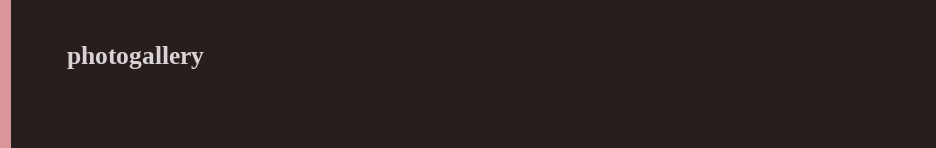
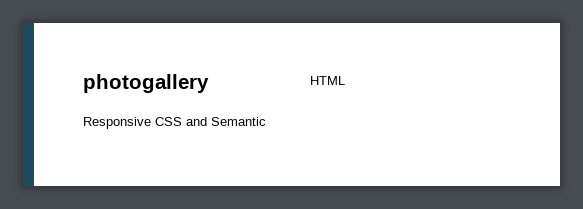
+ Responsive CSS and Semantic HTML

